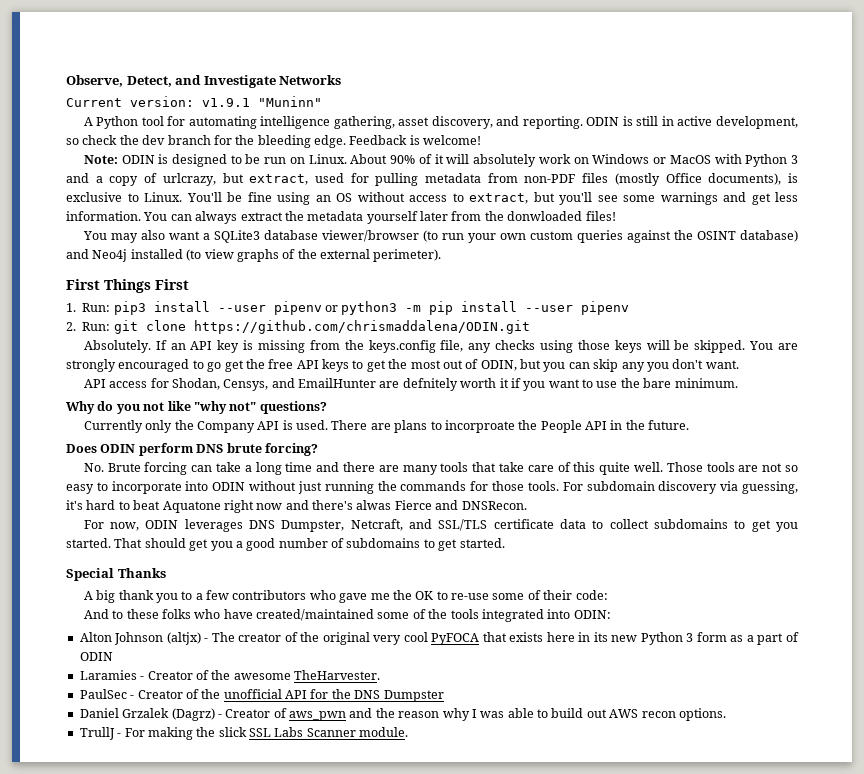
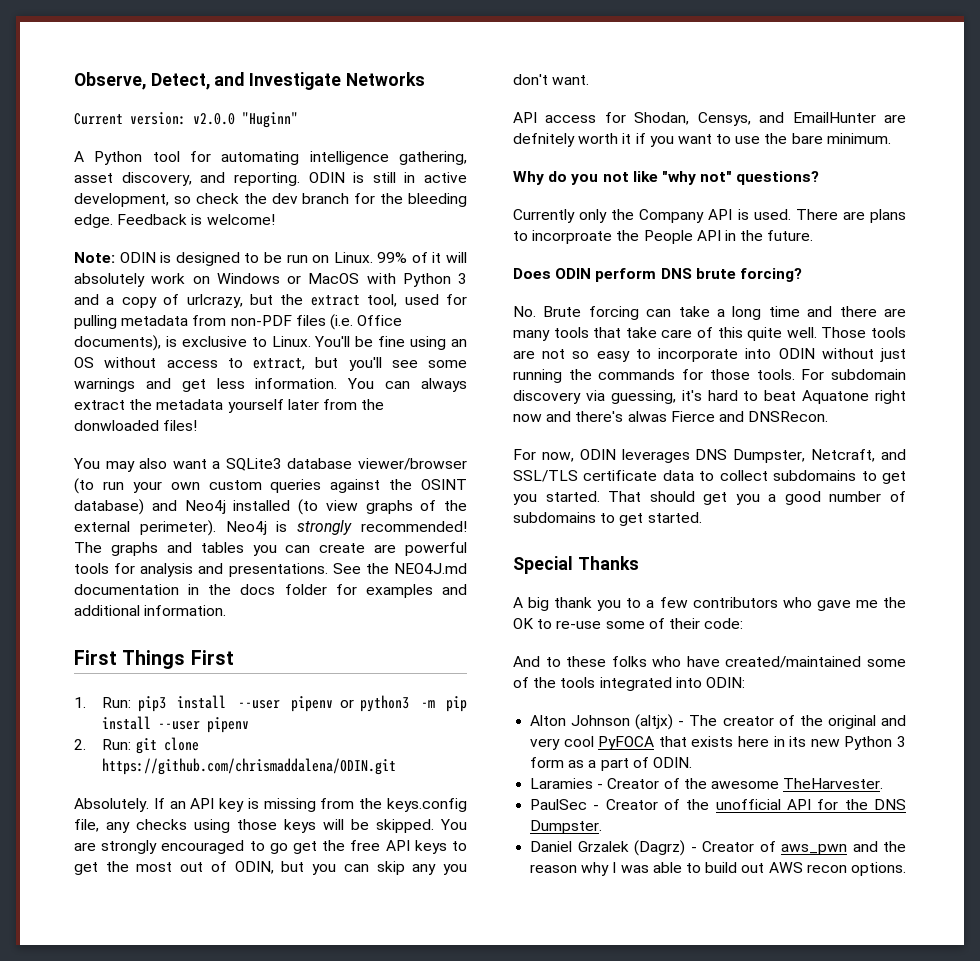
- Current version: v1.9.1 "Muninn"
+ Current version: v2.0.0 "Huginn"
- About 90% of it will absolutely work on Windows or MacOS with Python 3 and a copy of urlcrazy, but extract, used for pulling metadata from non-PDF files (mostly Office documents), is exclusive to Linux.
+ 99% of it will absolutely work on Windows or MacOS with Python 3 and a copy of urlcrazy, but the extract tool, used for pulling metadata from non-PDF files (i.e. Office documents), is exclusive to Linux.
+ Neo4j is strongly recommended! The graphs and tables you can create are powerful tools for analysis and presentations. See the NEO4J.md documentation in the docs folder for examples and additional information.
- Alton Johnson (altjx) - The creator of the original very cool PyFOCA that exists here in its new Python 3 form as a part of ODIN
+ Alton Johnson (altjx) - The creator of the original and very cool PyFOCA that exists here in its new Python 3 form as a part of ODIN.
- PaulSec - Creator of the unofficial API for the DNS Dumpster
+ PaulSec - Creator of the unofficial API for the DNS Dumpster.
- TrullJ - For making the slick SSL Labs Scanner module.

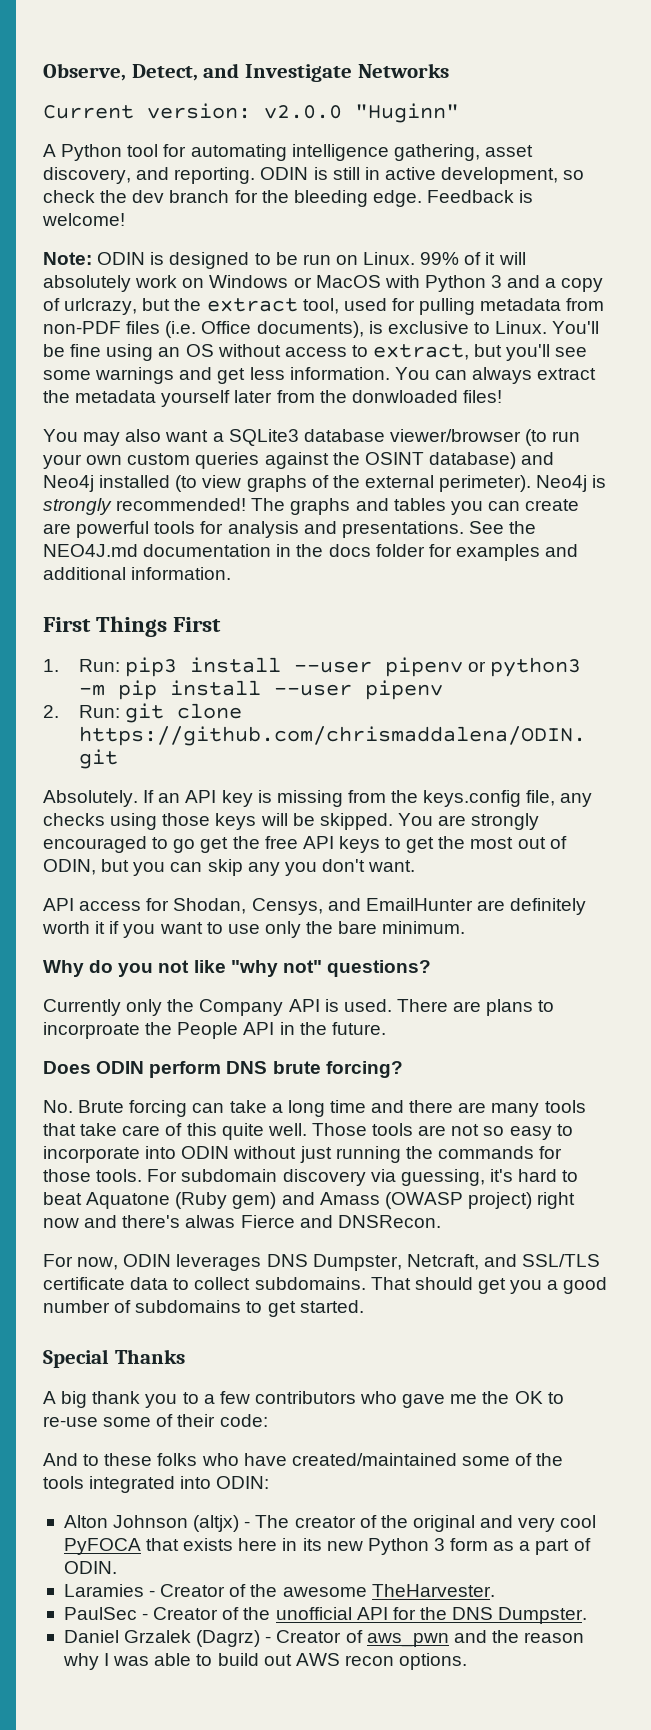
- API access for Shodan, Censys, and EmailHunter are defnitely worth it if you want to use the bare minimum.
+ API access for Shodan, Censys, and EmailHunter are definitely worth it if you want to use only the bare minimum.
- For subdomain discovery via guessing, it's hard to beat Aquatone right now and there's alwas Fierce and DNSRecon.
+ For subdomain discovery via guessing, it's hard to beat Aquatone (Ruby gem) and Amass (OWASP project) right now and there's alwas Fierce and DNSRecon.
- For now, ODIN leverages DNS Dumpster, Netcraft, and SSL/TLS certificate data to collect subdomains to get you started.
+ For now, ODIN leverages DNS Dumpster, Netcraft, and SSL/TLS certificate data to collect subdomains.

